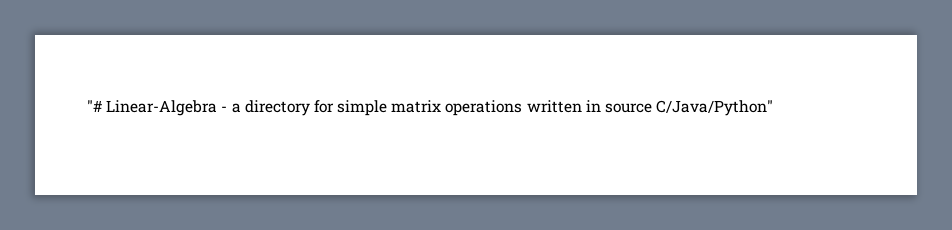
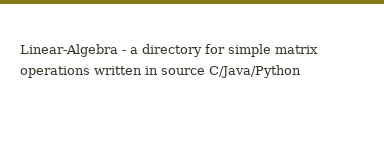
- "# Linear-Algebra - a directory for simple matrix operations written in source C/Java/Python"
+ Linear-Algebra - a directory for simple matrix operations written in source C/Java/Python

